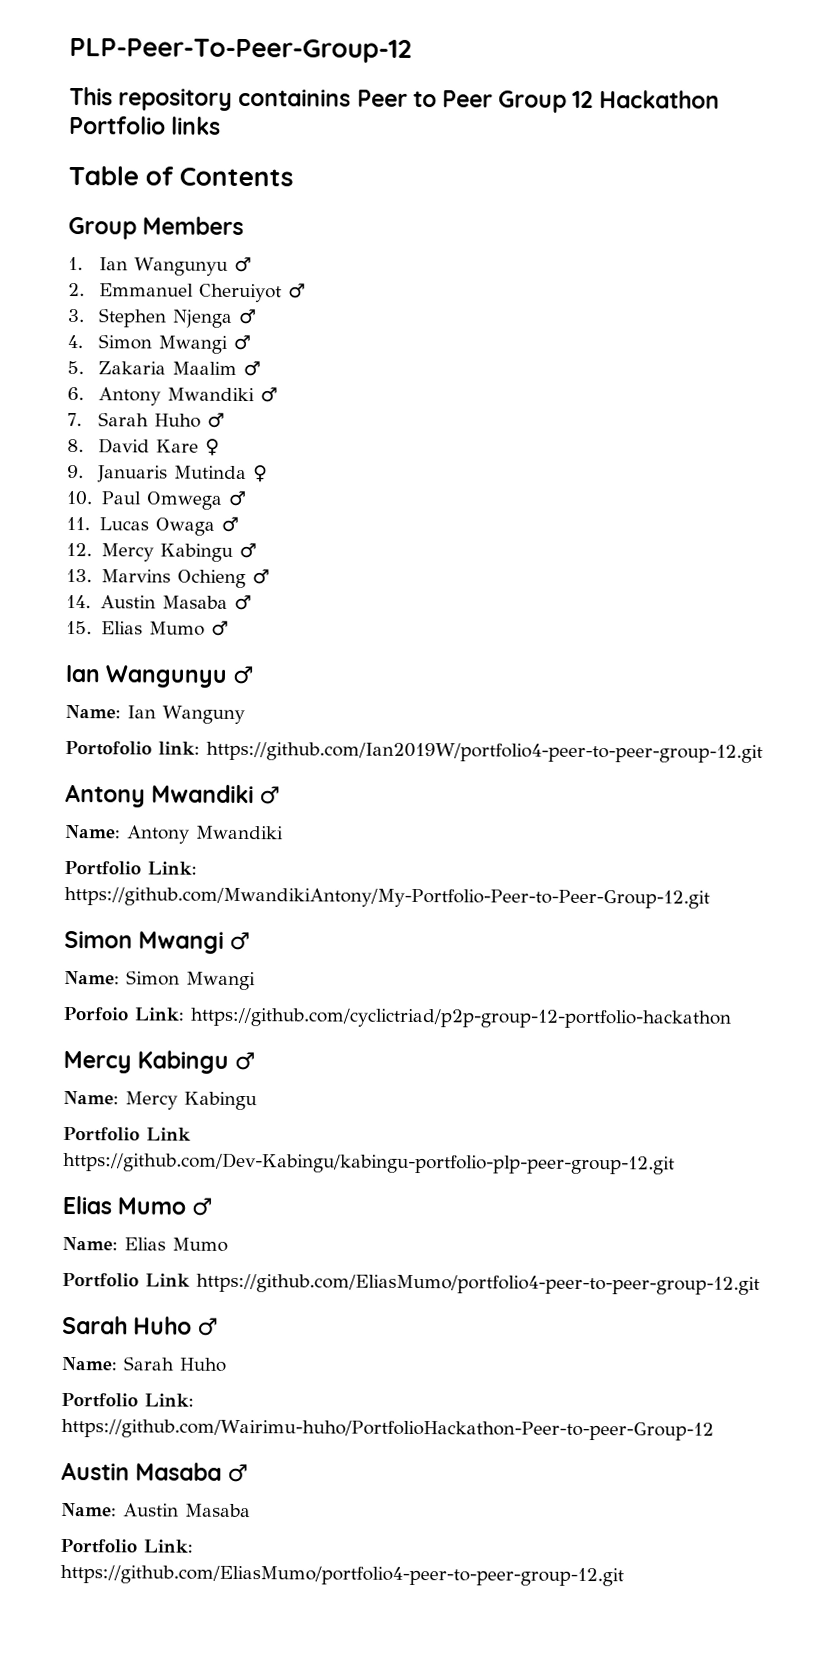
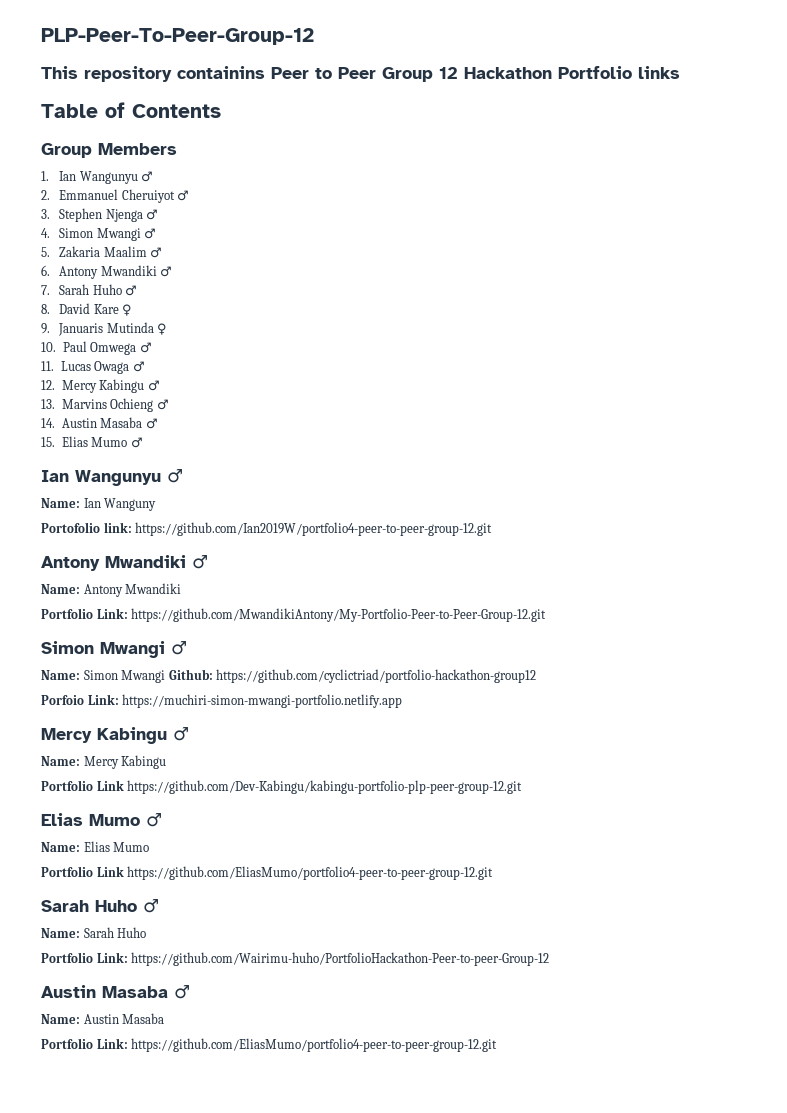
- Name: Simon Mwangi
+ Name: Simon Mwangi Github: https://github.com/cyclictriad/portfolio-hackathon-group12
- Porfoio Link: https://github.com/cyclictriad/p2p-group-12-portfolio-hackathon
+ Porfoio Link: https://muchiri-simon-mwangi-portfolio.netlify.app

